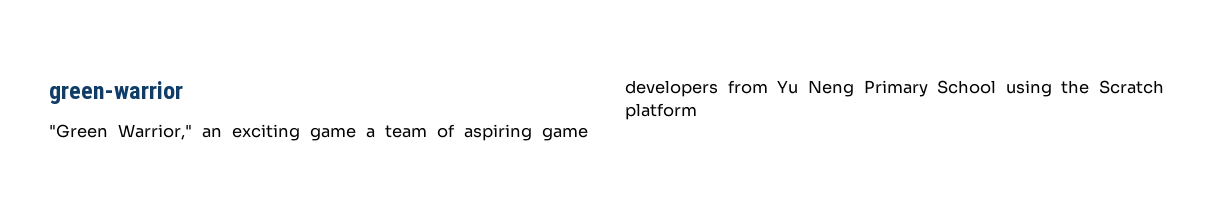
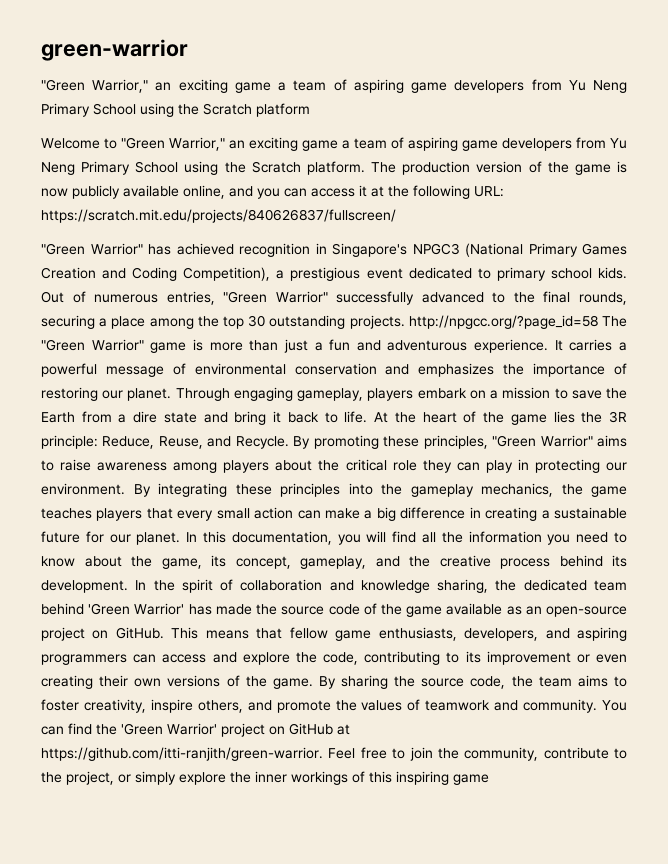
+ Welcome to "Green Warrior," an exciting game a team of aspiring game developers from Yu Neng Primary School using the Scratch platform. The production version of the game is now publicly available online, and you can access it at the following URL: https://scratch.mit.edu/projects/840626837/fullscreen/
+ "Green Warrior" has achieved recognition in Singapore's NPGC3 (National Primary Games Creation and Coding Competition), a prestigious event dedicated to primary school kids. Out of numerous entries, "Green Warrior" successfully advanced to the final rounds, securing a place among the top 30 outstanding projects. http://npgcc.org/?page_id=58 The "Green Warrior" game is more than just a fun and adventurous experience. It carries a powerful message of environmental conservation and emphasizes the importance of restoring our planet. Through engaging gameplay, players embark on a mission to save the Earth from a dire state and bring it back to life. At the heart of the game lies the 3R principle: Reduce, Reuse, and Recycle. By promoting these principles, "Green Warrior" aims to raise awareness among players about the critical role they can play in protecting our environment. By integrating these principles into the gameplay mechanics, the game teaches players that every small action can make a big difference in creating a sustainable future for our planet. In this documentation, you will find all the information you need to know about the game, its concept, gameplay, and the creative process behind its development. In the spirit of collaboration and knowledge sharing, the dedicated team behind 'Green Warrior' has made the source code of the game available as an open-source project on GitHub. This means that fellow game enthusiasts, developers, and aspiring programmers can access and explore the code, contributing to its improvement or even creating their own versions of the game. By sharing the source code, the team aims to foster creativity, inspire others, and promote the values of teamwork and community. You can find the 'Green Warrior' project on GitHub at https://github.com/itti-ranjith/green-warrior. Feel free to join the community, contribute to the project, or simply explore the inner workings of this inspiring game

